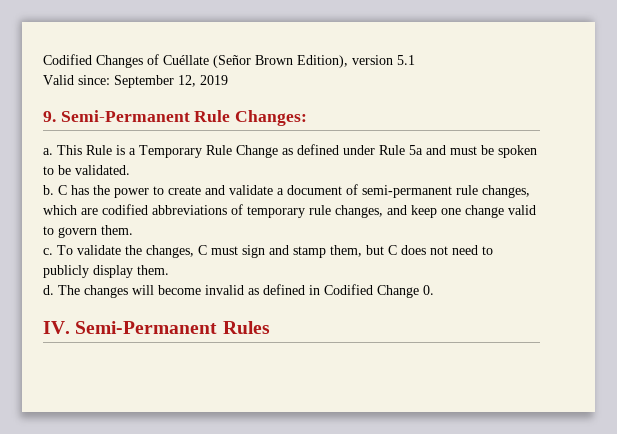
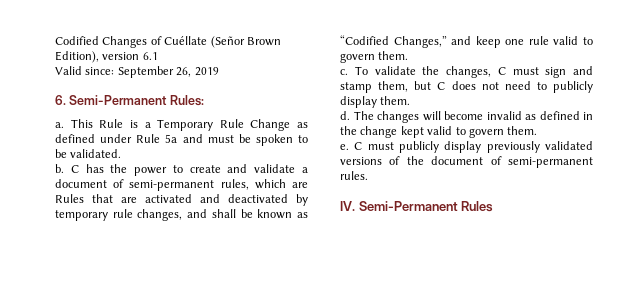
- Codified Changes of Cuéllate (Señor Brown Edition), version 5.1
+ Codified Changes of Cuéllate (Señor Brown Edition), version 6.1
- Valid since: September 12, 2019
+ Valid since: September 26, 2019
- 9. Semi-Permanent Rule Changes:
+ 6. Semi-Permanent Rules:
- C has the power to create and validate a document of semi-permanent rule changes, which are codified abbreviations of temporary rule changes, and keep one change valid to govern them.
+ C has the power to create and validate a document of semi-permanent rules, which are Rules that are activated and deactivated by temporary rule changes, and shall be known as “Codified Changes,” and keep one rule valid to govern them.
- The changes will become invalid as defined in Codified Change 0.
+ The changes will become invalid as defined in the change kept valid to govern them.
+ e. C must publicly display previously validated versions of the document of semi-permanent rules.

